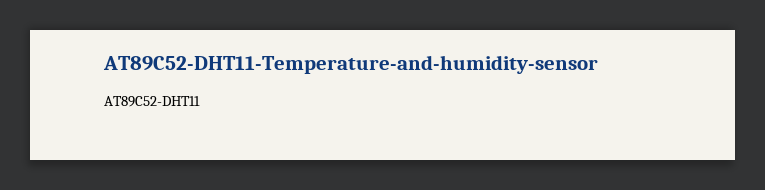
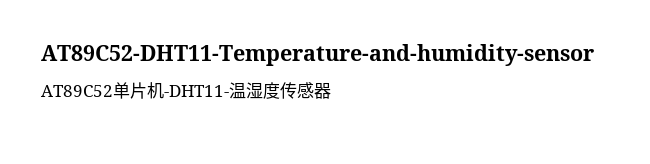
- AT89C52-DHT11
+ AT89C52单片机-DHT11-温湿度传感器

